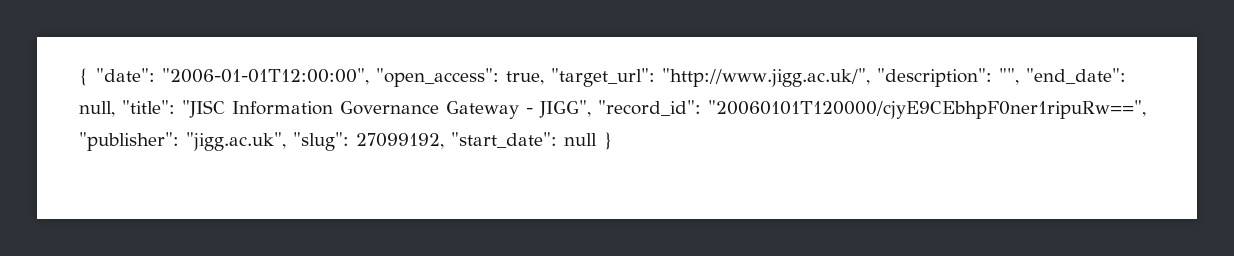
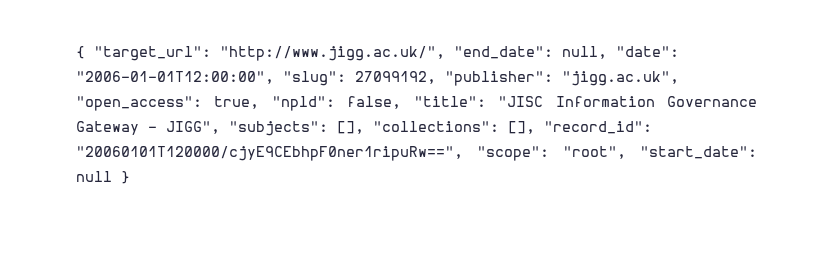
- { "date": "2006-01-01T12:00:00", "open_access": true, "target_url": "http://www.jigg.ac.uk/", "description": "", "end_date": null, "title": "JISC Information Governance Gateway - JIGG", "record_id": "20060101T120000/cjyE9CEbhpF0ner1ripuRw==", "publisher": "jigg.ac.uk", "slug": 27099192, "start_date": null }
+ { "target_url": "http://www.jigg.ac.uk/", "end_date": null, "date": "2006-01-01T12:00:00", "slug": 27099192, "publisher": "jigg.ac.uk", "open_access": true, "npld": false, "title": "JISC Information Governance Gateway - JIGG", "subjects": [], "collections": [], "record_id": "20060101T120000/cjyE9CEbhpF0ner1ripuRw==", "scope": "root", "start_date": null }

